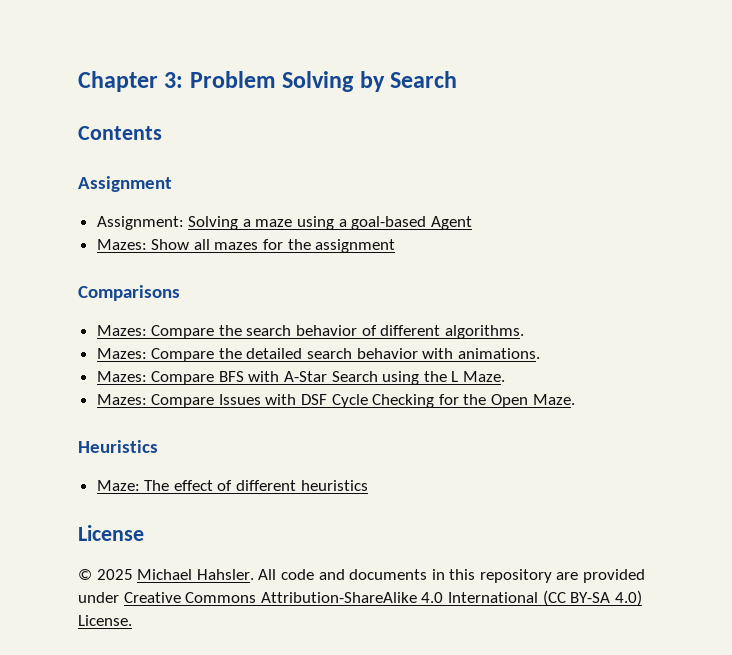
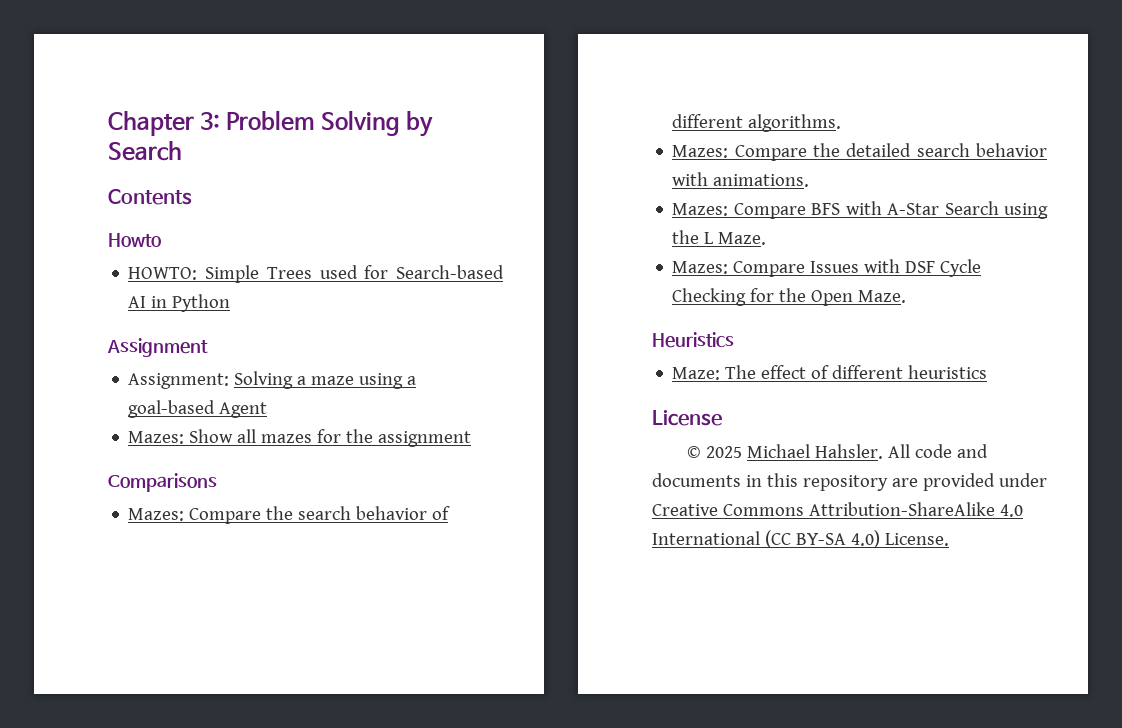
+ Howto
+ HOWTO: Simple Trees used for Search-based AI in Python

